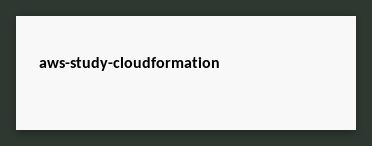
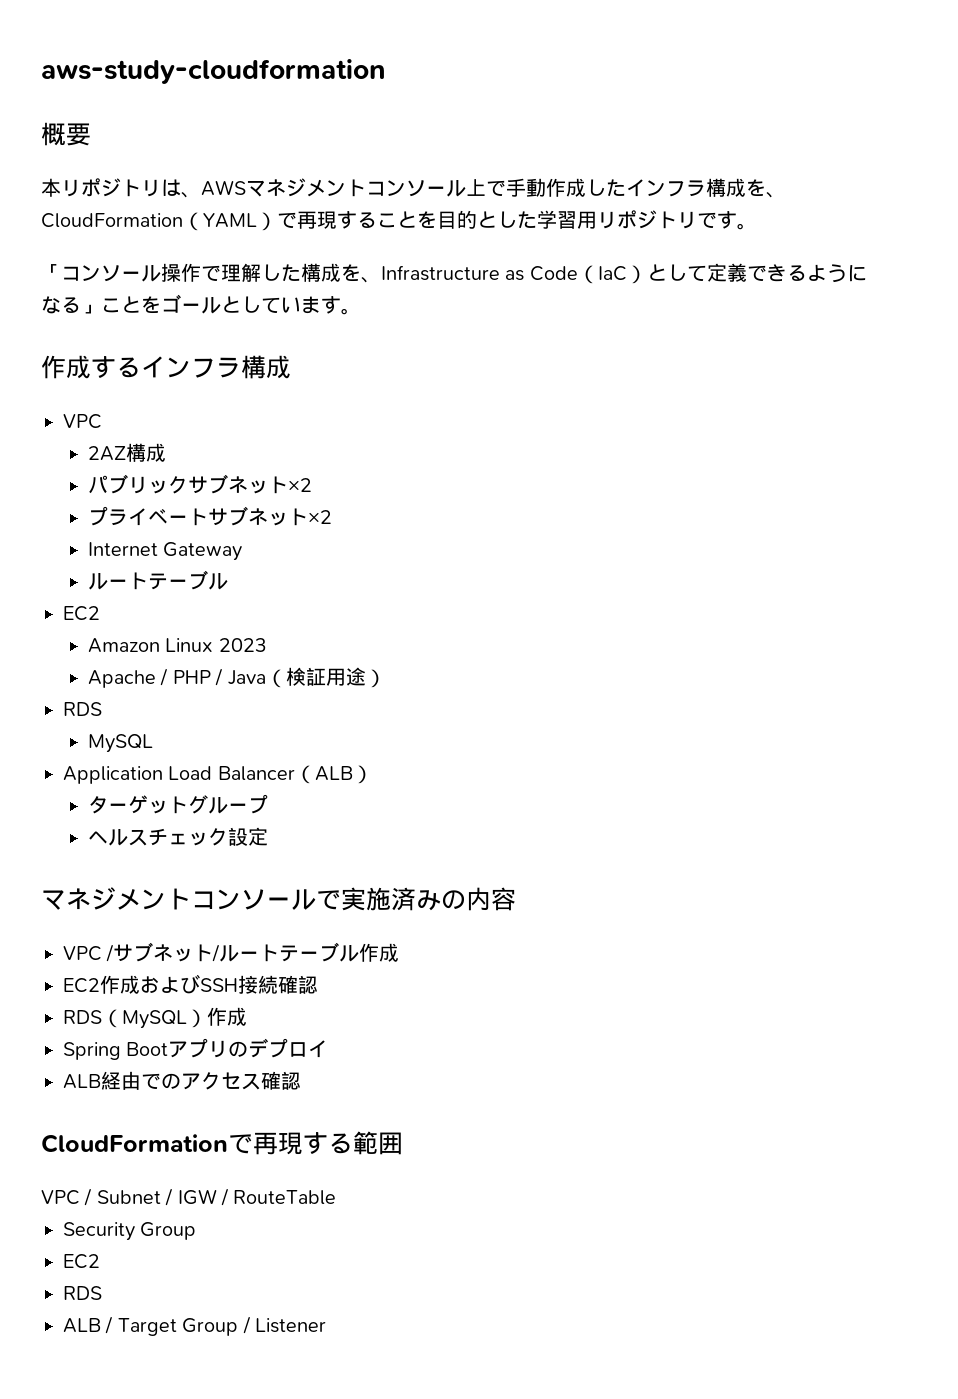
+ 概要
+ 本リポジトリは、AWSマネジメントコンソール上で手動作成したインフラ構成を、CloudFormation（YAML）で再現することを目的とした学習用リポジトリです。
+ 「コンソール操作で理解した構成を、Infrastructure as Code（IaC）として定義できるようになる」ことをゴールとしています。
+ 作成するインフラ構成
+ VPC
+ 2AZ構成
+ パブリックサブネット×2
+ プライベートサブネット×2
+ Internet Gateway
+ ルートテーブル
+ EC2
+ Amazon Linux 2023
+ Apache / PHP / Java（検証用途）
+ RDS
+ MySQL
+ Application Load Balancer（ALB）
+ ターゲットグループ
+ ヘルスチェック設定
+ マネジメントコンソールで実施済みの内容
+ VPC /サブネット/ルートテーブル作成
+ EC2作成およびSSH接続確認
+ RDS（MySQL）作成
+ Spring Bootアプリのデプロイ
+ ALB経由でのアクセス確認
+ CloudFormationで再現する範囲
+ VPC / Subnet / IGW / RouteTable
+ Security Group
+ EC2
+ RDS
+ ALB / Target Group / Listener

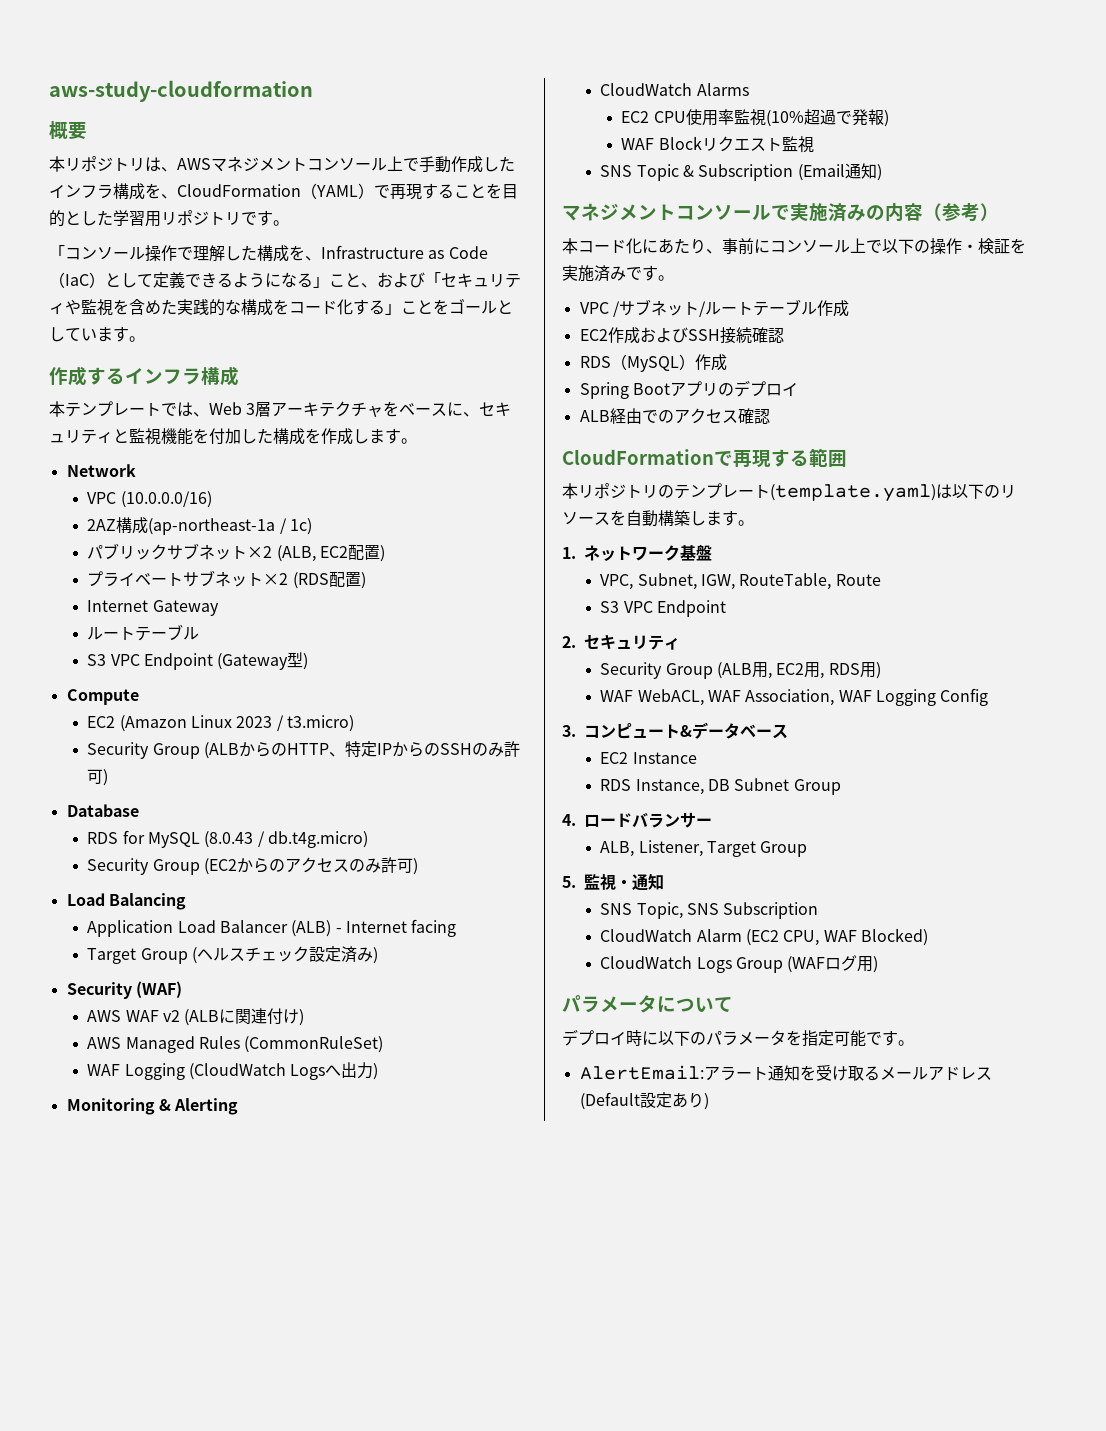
- 「コンソール操作で理解した構成を、Infrastructure as Code（IaC）として定義できるようになる」ことをゴールとしています。
+ 「コンソール操作で理解した構成を、Infrastructure as Code（IaC）として定義できるようになる」こと、および「セキュリティや監視を含めた実践的な構成をコード化する」ことをゴールとしています。
  作成するインフラ構成
- VPC
+ 本テンプレートでは、Web 3層アーキテクチャをベースに、セキュリティと監視機能を付加した構成を作成します。
+ Network
+ VPC (10.0.0.0/16)
- 2AZ構成
+ 2AZ構成(ap-northeast-1a / 1c)
- パブリックサブネット×2
+ パブリックサブネット×2 (ALB, EC2配置)
- プライベートサブネット×2
+ プライベートサブネット×2 (RDS配置)
  Internet Gateway
  ルートテーブル
- EC2
- Amazon Linux 2023
- Apache / PHP / Java（検証用途）
- RDS
- MySQL
- Application Load Balancer（ALB）
- ターゲットグループ
- ヘルスチェック設定
+ S3 VPC Endpoint (Gateway型)
+ Compute
+ EC2 (Amazon Linux 2023 / t3.micro)
+ Security Group (ALBからのHTTP、特定IPからのSSHのみ許可)
+ Database
+ RDS for MySQL (8.0.43 / db.t4g.micro)
+ Security Group (EC2からのアクセスのみ許可)
+ Load Balancing
+ Application Load Balancer (ALB) - Internet facing
+ Target Group (ヘルスチェック設定済み)
+ Security (WAF)
+ AWS WAF v2 (ALBに関連付け)
+ AWS Managed Rules (CommonRuleSet)
+ WAF Logging (CloudWatch Logsへ出力)
+ Monitoring & Alerting
+ CloudWatch Alarms
+ EC2 CPU使用率監視(10%超過で発報)
+ WAF Blockリクエスト監視
+ SNS Topic & Subscription (Email通知)
- マネジメントコンソールで実施済みの内容
+ マネジメントコンソールで実施済みの内容（参考）
+ 本コード化にあたり、事前にコンソール上で以下の操作・検証を実施済みです。
- VPC / Subnet / IGW / RouteTable
- Security Group
- EC2
- RDS
- ALB / Target Group / Listener
+ 本リポジトリのテンプレート(template.yaml)は以下のリソースを自動構築します。
+ 1.ネットワーク基盤
+ VPC, Subnet, IGW, RouteTable, Route
+ S3 VPC Endpoint
+ 2.セキュリティ
+ Security Group (ALB用, EC2用, RDS用)
+ WAF WebACL, WAF Association, WAF Logging Config
+ 3.コンピュート&データベース
+ EC2 Instance
+ RDS Instance, DB Subnet Group
+ 4.ロードバランサー
+ ALB, Listener, Target Group
+ 5.監視・通知
+ SNS Topic, SNS Subscription
+ CloudWatch Alarm (EC2 CPU, WAF Blocked)
+ CloudWatch Logs Group (WAFログ用)
+ パラメータについて
+ デプロイ時に以下のパラメータを指定可能です。
+ AlertEmail:アラート通知を受け取るメールアドレス(Default設定あり)

